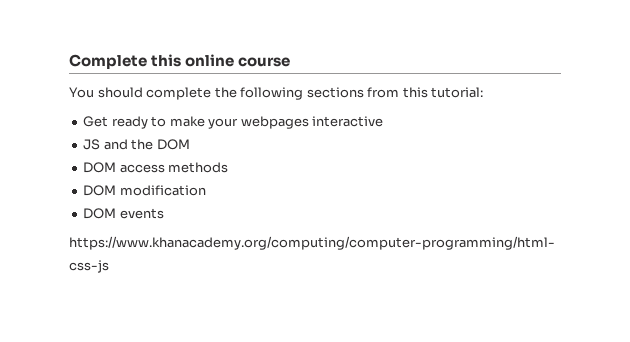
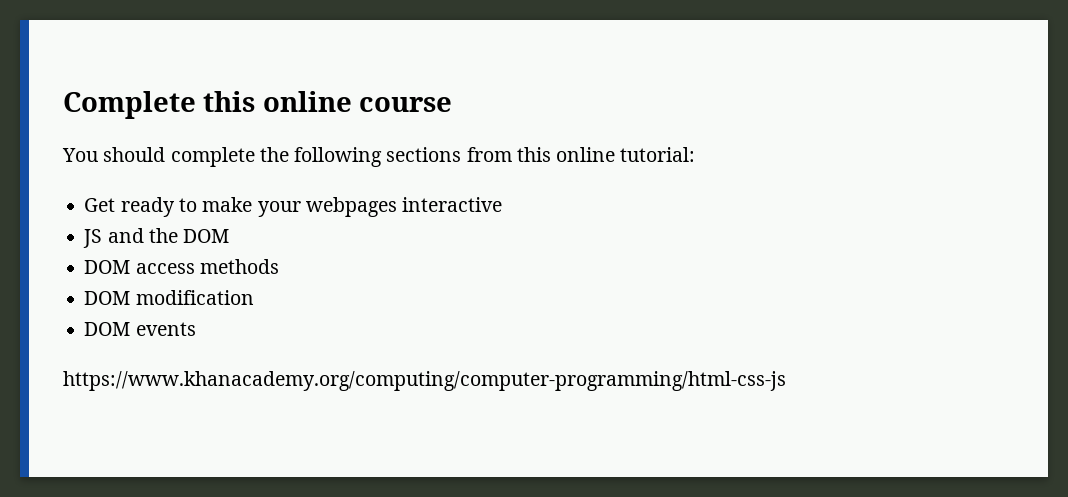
- You should complete the following sections from this tutorial:
+ You should complete the following sections from this online tutorial:

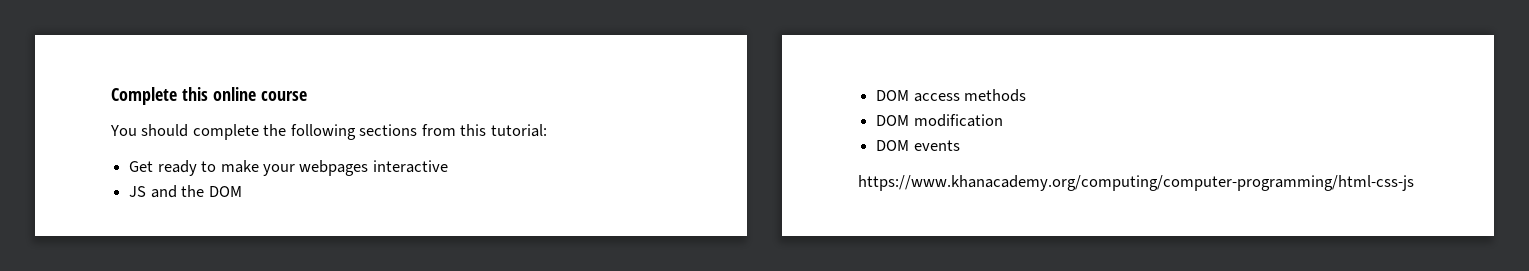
- You should complete the following sections from this online tutorial:
+ You should complete the following sections from this tutorial:

